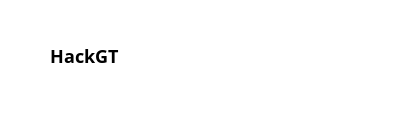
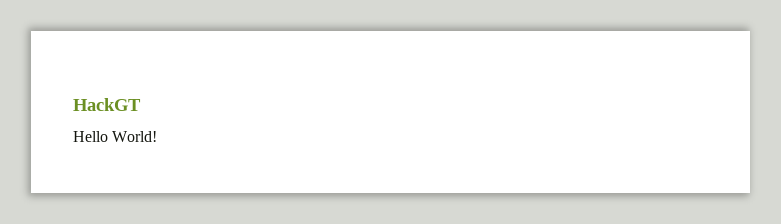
+ Hello World!

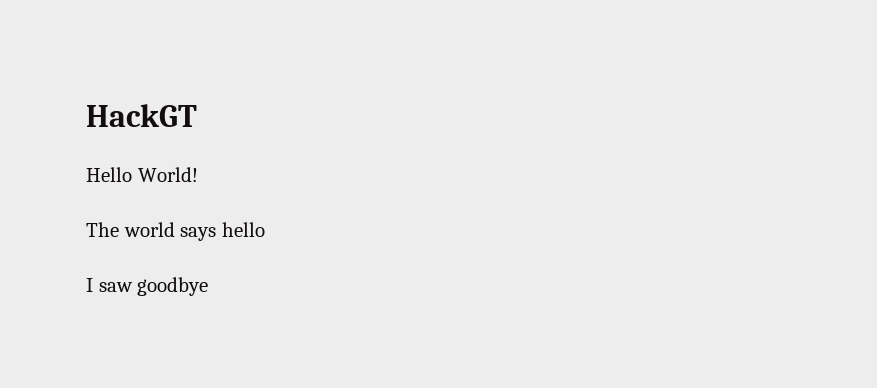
+ The world says hello
+ I saw goodbye

